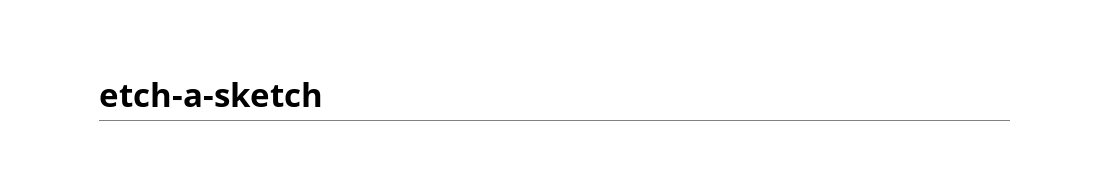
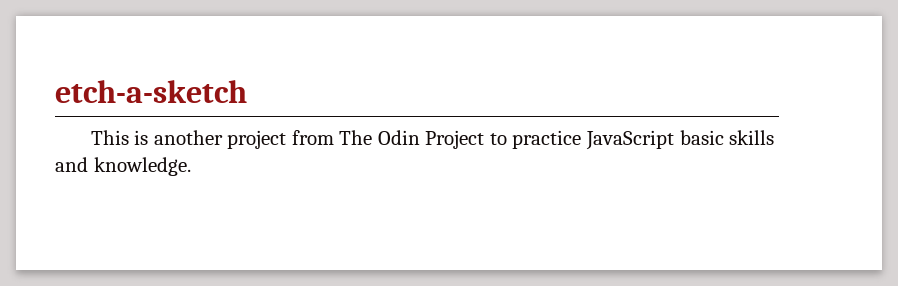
+ This is another project from The Odin Project to practice JavaScript basic skills and knowledge.

